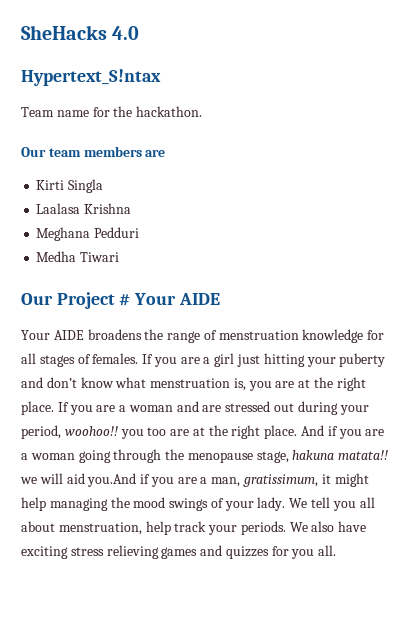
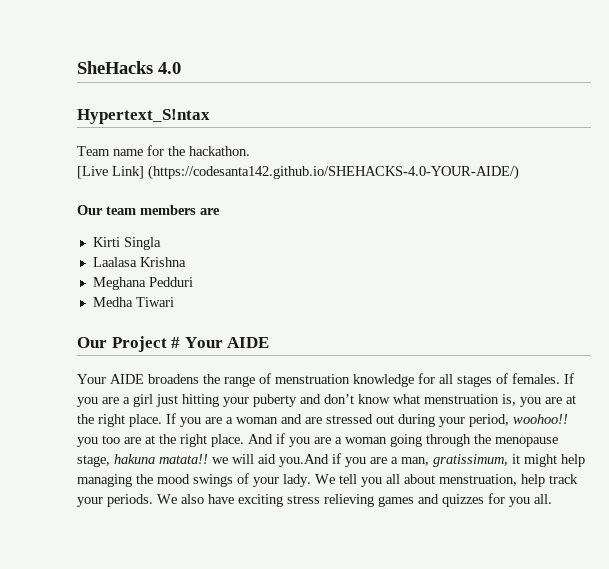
+ [Live Link] (https://codesanta142.github.io/SHEHACKS-4.0-YOUR-AIDE/)

